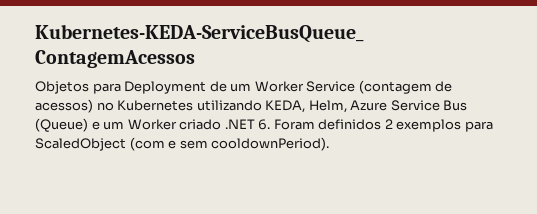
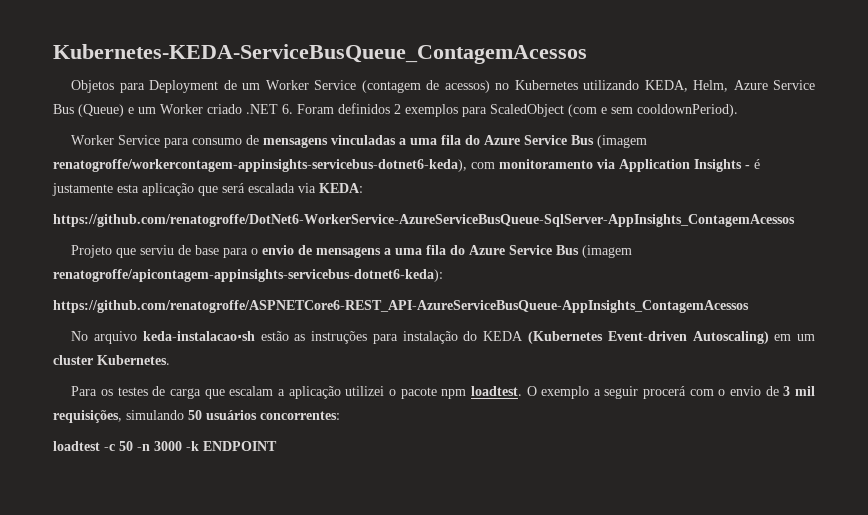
+ Worker Service para consumo de mensagens vinculadas a uma fila do Azure Service Bus (imagem renatogroffe/workercontagem-appinsights-servicebus-dotnet6-keda), com monitoramento via Application Insights - é justamente esta aplicação que será escalada via KEDA:
+ https://github.com/renatogroffe/DotNet6-WorkerService-AzureServiceBusQueue-SqlServer-AppInsights_ContagemAcessos
+ Projeto que serviu de base para o envio de mensagens a uma fila do Azure Service Bus (imagem renatogroffe/apicontagem-appinsights-servicebus-dotnet6-keda):
+ https://github.com/renatogroffe/ASPNETCore6-REST_API-AzureServiceBusQueue-AppInsights_ContagemAcessos
+ No arquivo keda-instalacao⋅sh estão as instruções para instalação do KEDA (Kubernetes Event-driven Autoscaling) em um cluster Kubernetes.
+ Para os testes de carga que escalam a aplicação utilizei o pacote npm loadtest. O exemplo a seguir procerá com o envio de 3 mil requisições, simulando 50 usuários concorrentes:
+ loadtest -c 50 -n 3000 -k ENDPOINT

